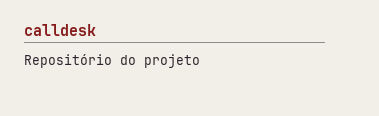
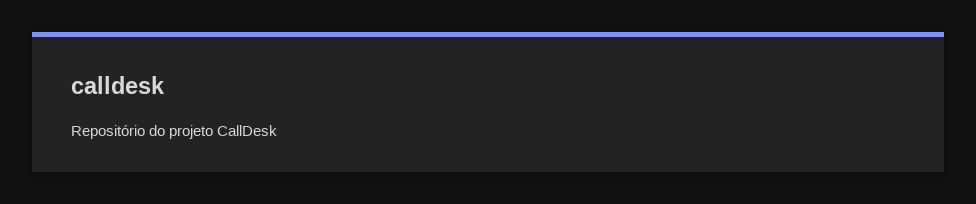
- Repositório do projeto
+ Repositório do projeto CallDesk

